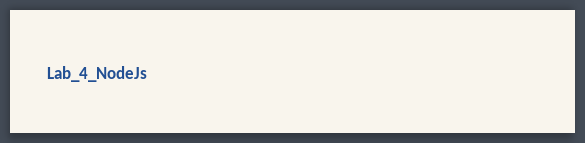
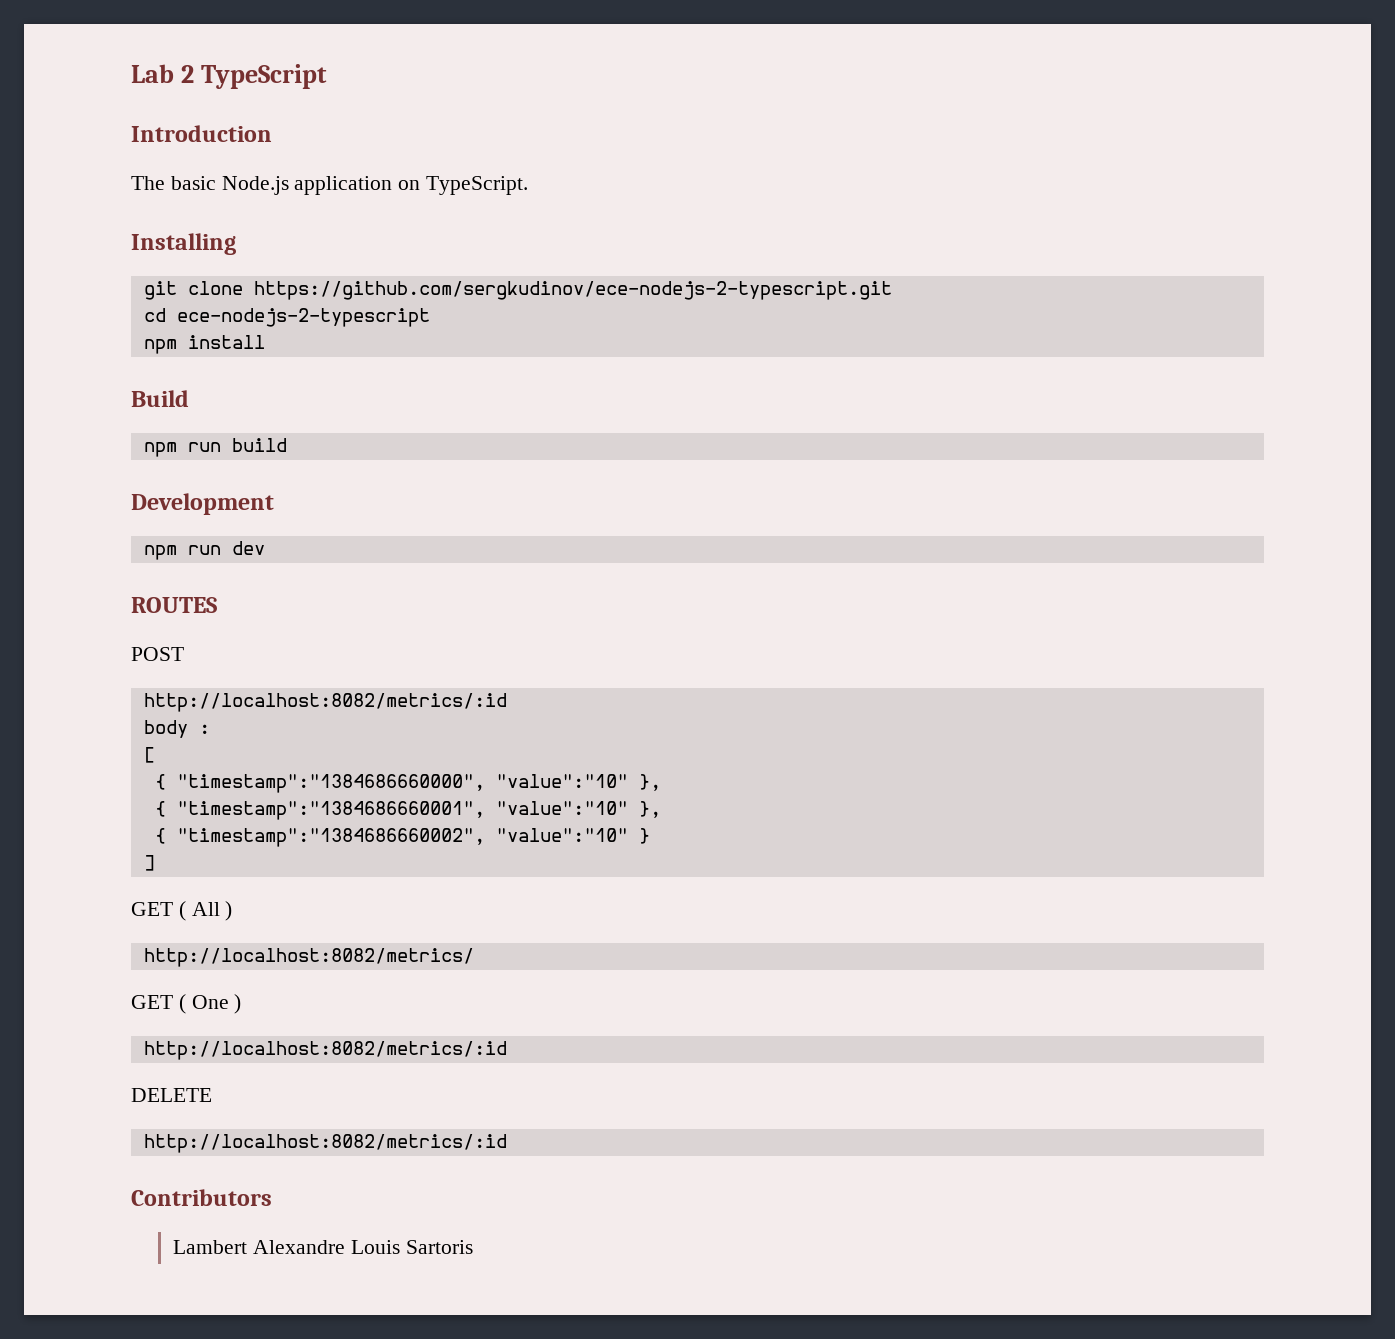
- Lab_4_NodeJs
+ Lab 2 TypeScript
+ Introduction
+ The basic Node.js application on TypeScript.
+ Installing
+ git clone https://github.com/sergkudinov/ece-nodejs-2-typescript.git
+ cd ece-nodejs-2-typescript
+ npm install
+ Build
+ npm run build
+ Development
+ npm run dev
+ ROUTES
+ POST
+ http://localhost:8082/metrics/:id
+ body :
+ [
+ { "timestamp":"1384686660000", "value":"10" },
+ { "timestamp":"1384686660001", "value":"10" },
+ { "timestamp":"1384686660002", "value":"10" }
+ ]
+ GET ( All )
+ http://localhost:8082/metrics/
+ GET ( One )
+ http://localhost:8082/metrics/:id
+ DELETE
+ http://localhost:8082/metrics/:id
+ Contributors
+ Lambert Alexandre Louis Sartoris

